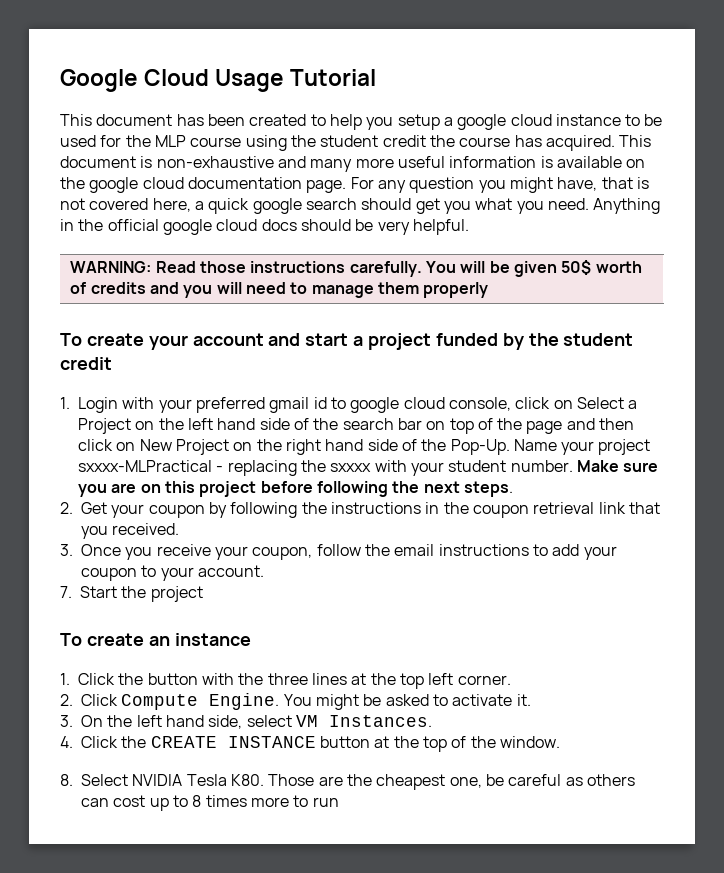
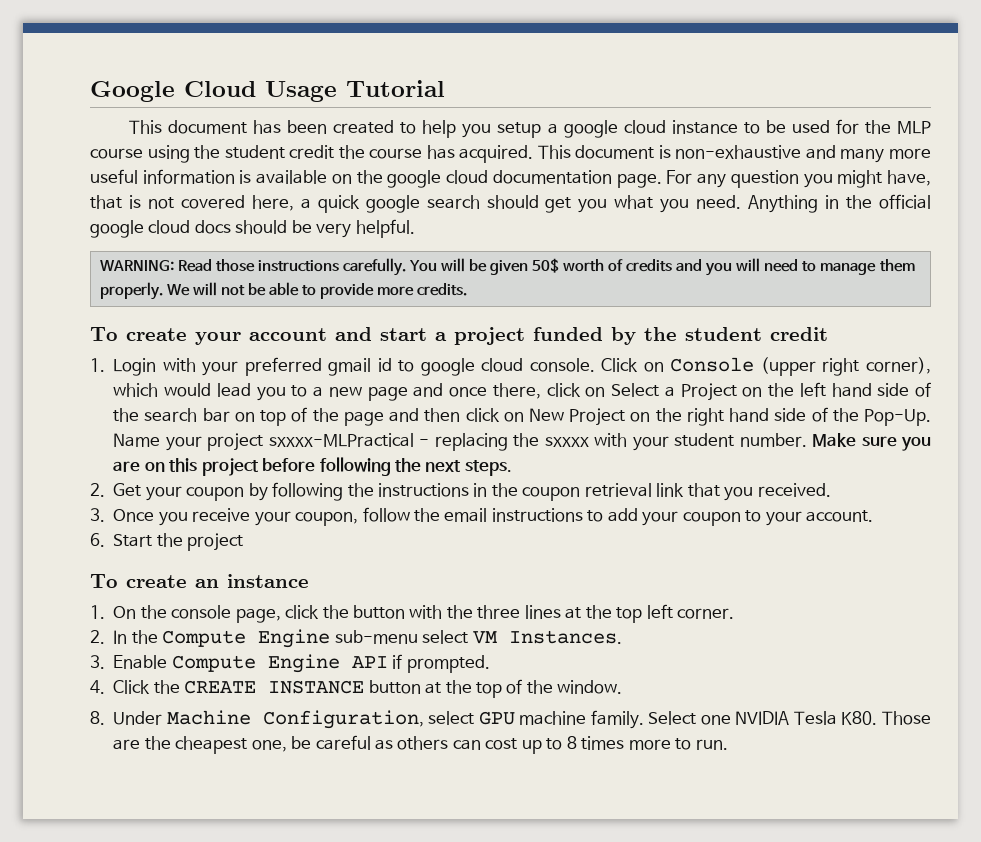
- WARNING: Read those instructions carefully. You will be given 50$ worth of credits and you will need to manage them properly
+ WARNING: Read those instructions carefully. You will be given 50$ worth of credits and you will need to manage them properly. We will not be able to provide more credits.
- 1. Login with your preferred gmail id to google cloud console, click on Select a Project on the left hand side of the search bar on top of the page and then click on New Project on the right hand side of the Pop-Up.
+ 1. Login with your preferred gmail id to google cloud console. Click on Console (upper right corner), which would lead you to a new page and once there, click on Select a Project on the left hand side of the search bar on top of the page and then click on New Project on the right hand side of the Pop-Up.
- 7. Start the project
+ 6. Start the project
- 1. Click the button with the three lines at the top left corner.
+ 1. On the console page, click the button with the three lines at the top left corner.
- 2. Click Compute Engine. You might be asked to activate it.
- 3. On the left hand side, select VM Instances.
+ 2. In the Compute Engine sub-menu select VM Instances.
+ 3. Enable Compute Engine API if prompted.
- 8. Select NVIDIA Tesla K80. Those are the cheapest one, be careful as others can cost up to 8 times more to run
+ 8. Under Machine Configuration, select GPU machine family. Select one NVIDIA Tesla K80. Those are the cheapest one, be careful as others can cost up to 8 times more to run.

